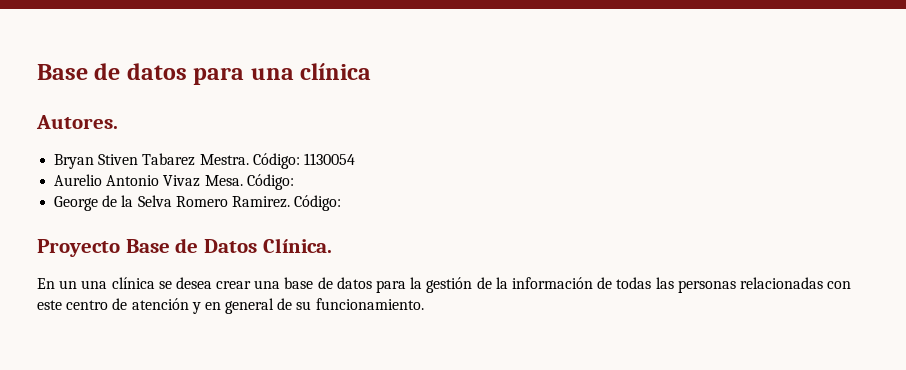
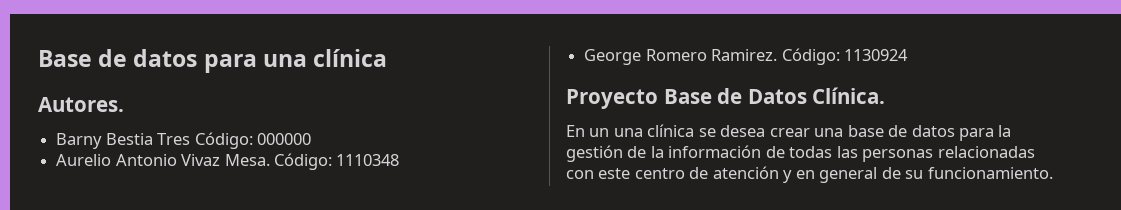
- Bryan Stiven Tabarez Mestra. Código: 1130054
+ Barny Bestia Tres Código: 000000
- Aurelio Antonio Vivaz Mesa. Código:
+ Aurelio Antonio Vivaz Mesa. Código: 1110348
- George de la Selva Romero Ramirez. Código:
+ George Romero Ramirez. Código: 1130924

